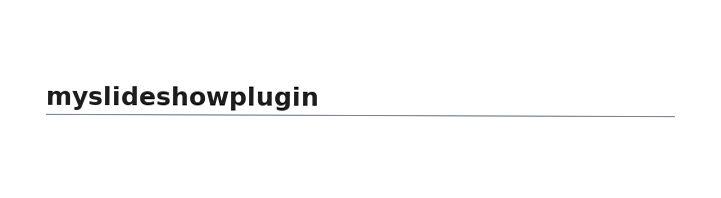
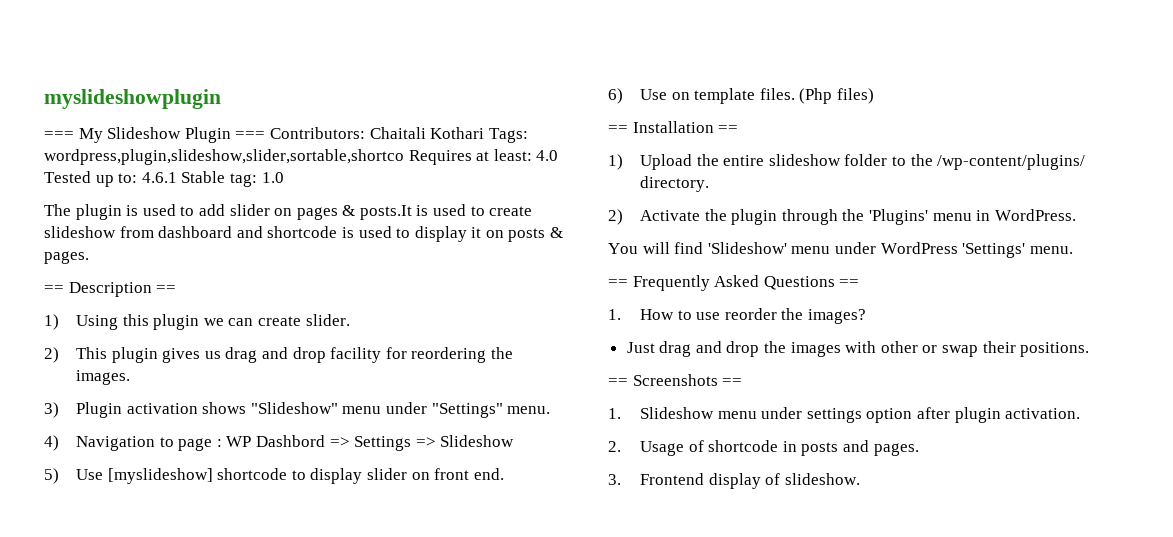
+ === My Slideshow Plugin === Contributors: Chaitali Kothari Tags: wordpress,plugin,slideshow,slider,sortable,shortco Requires at least: 4.0 Tested up to: 4.6.1 Stable tag: 1.0
+ The plugin is used to add slider on pages & posts.It is used to create slideshow from dashboard and shortcode is used to display it on posts & pages.
+ == Description ==
+ 1) Using this plugin we can create slider.
+ 2) This plugin gives us drag and drop facility for reordering the images.
+ 3) Plugin activation shows "Slideshow" menu under "Settings" menu.
+ 4) Navigation to page : WP Dashbord => Settings => Slideshow
+ 5) Use [myslideshow] shortcode to display slider on front end.
+ 6) Use on template files. (Php files)
+ == Installation ==
+ 1) Upload the entire slideshow folder to the /wp-content/plugins/ directory.
+ 2) Activate the plugin through the 'Plugins' menu in WordPress.
+ You will find 'Slideshow' menu under WordPress 'Settings' menu.
+ == Frequently Asked Questions ==
+ 1. How to use reorder the images?
+ Just drag and drop the images with other or swap their positions.
+ == Screenshots ==
+ 1. Slideshow menu under settings option after plugin activation.
+ 2. Usage of shortcode in posts and pages.
+ 3. Frontend display of slideshow.

